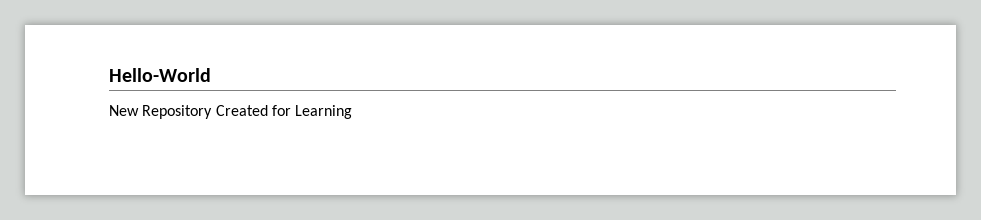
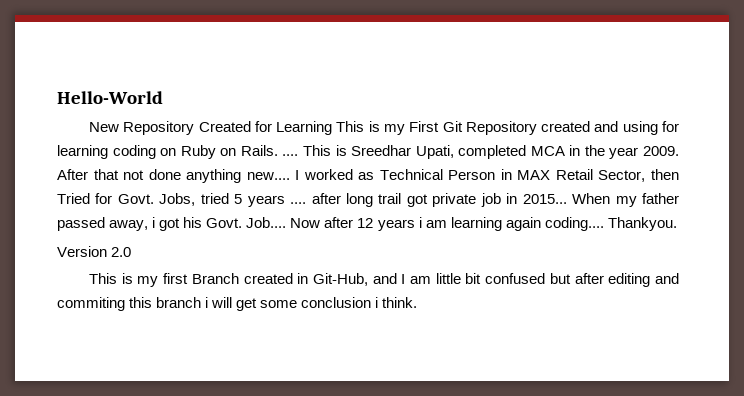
- New Repository Created for Learning
+ New Repository Created for Learning This is my First Git Repository created and using for learning coding on Ruby on Rails. .... This is Sreedhar Upati, completed MCA in the year 2009. After that not done anything new.... I worked as Technical Person in MAX Retail Sector, then Tried for Govt. Jobs, tried 5 years .... after long trail got private job in 2015... When my father passed away, i got his Govt. Job.... Now after 12 years i am learning again coding.... Thankyou.
+ Version 2.0
+ This is my first Branch created in Git-Hub, and I am little bit confused but after editing and commiting this branch i will get some conclusion i think.

